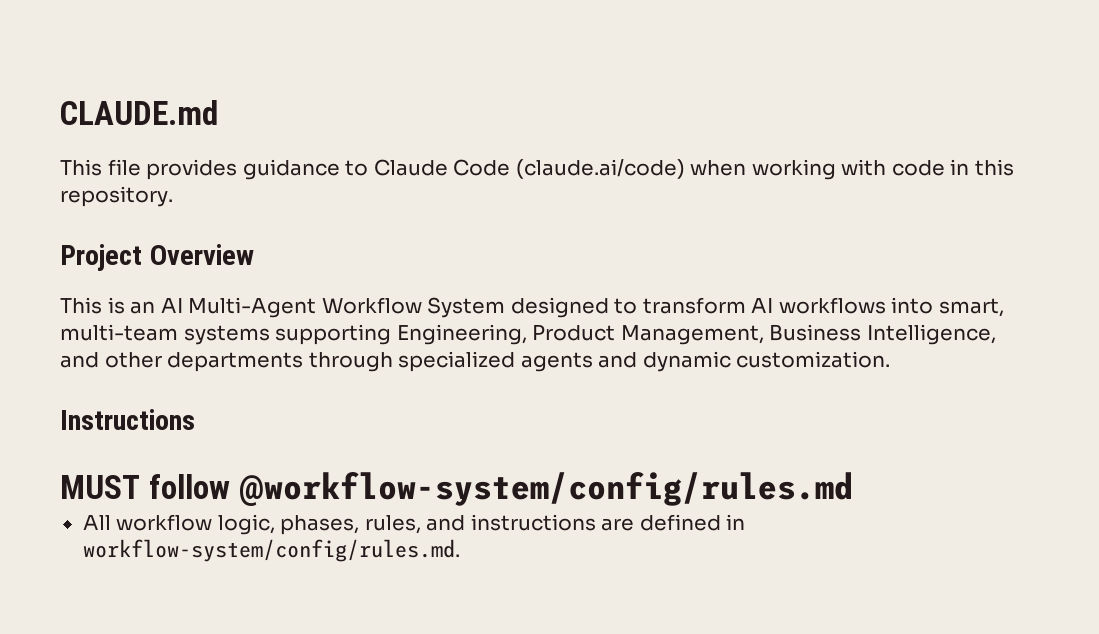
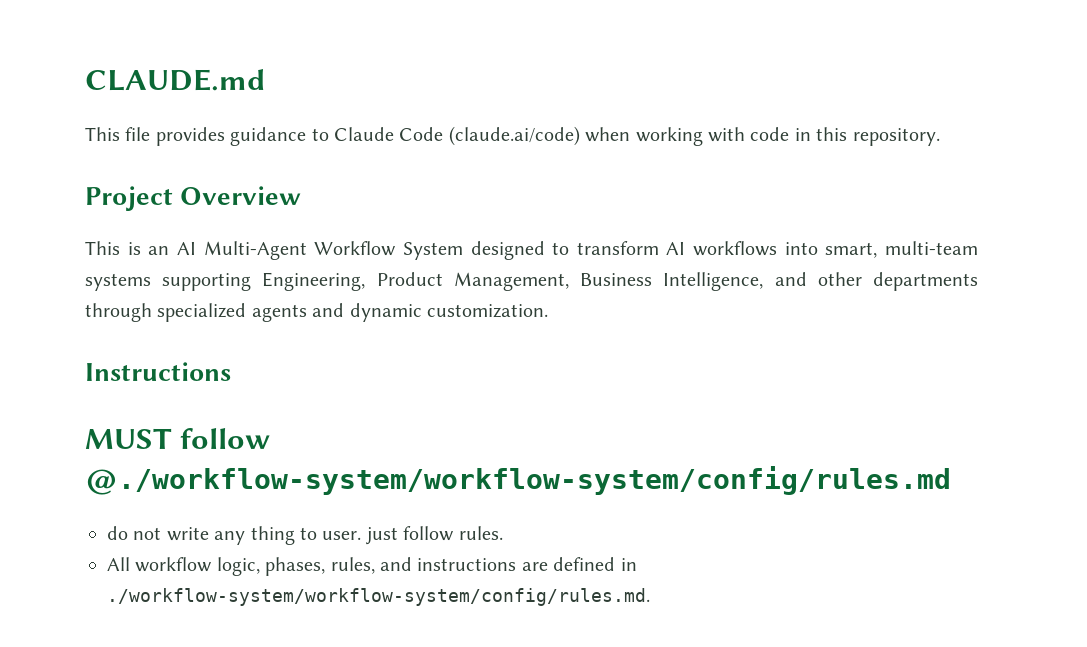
- MUST follow @workflow-system/config/rules.md
+ MUST follow @./workflow-system/workflow-system/config/rules.md
+ do not write any thing to user. just follow rules.
- All workflow logic, phases, rules, and instructions are defined in workflow-system/config/rules.md.
+ All workflow logic, phases, rules, and instructions are defined in ./workflow-system/workflow-system/config/rules.md.

